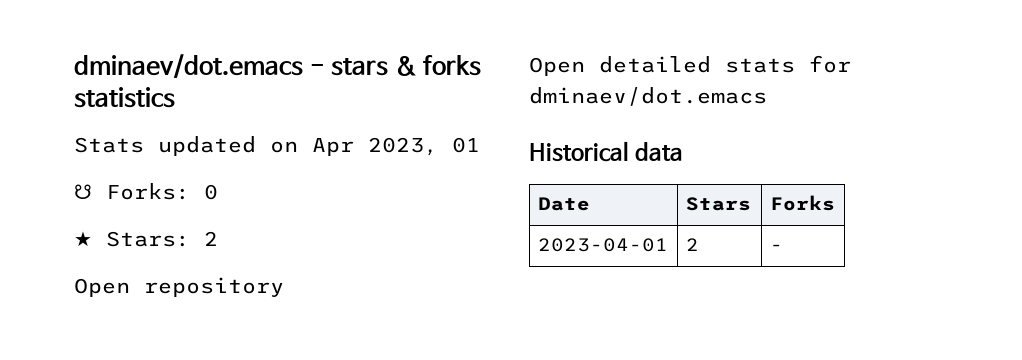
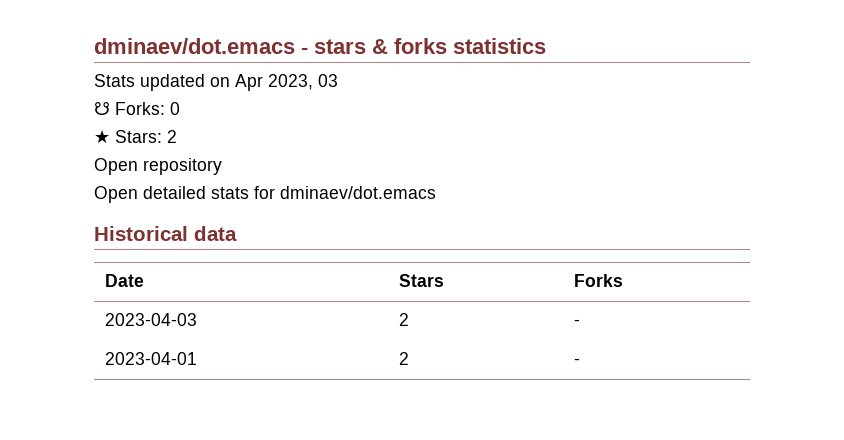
- Stats updated on Apr 2023, 01
+ Stats updated on Apr 2023, 03
+ 2023-04-03 | 2 | -

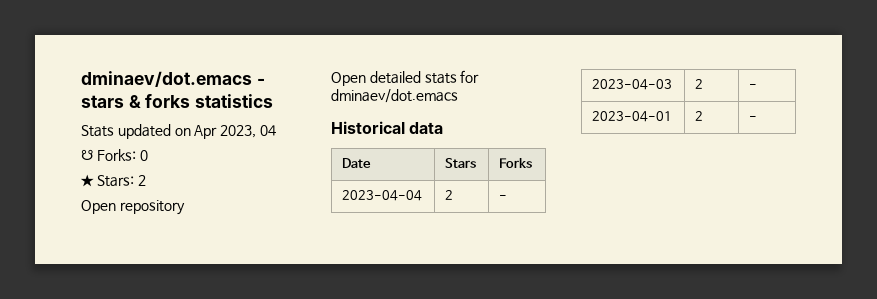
- Stats updated on Apr 2023, 03
+ Stats updated on Apr 2023, 04
+ 2023-04-04 | 2 | -

